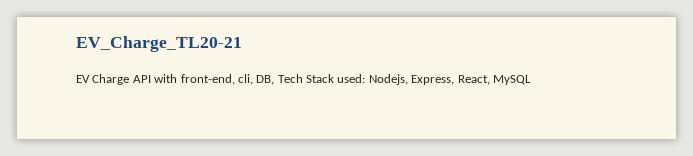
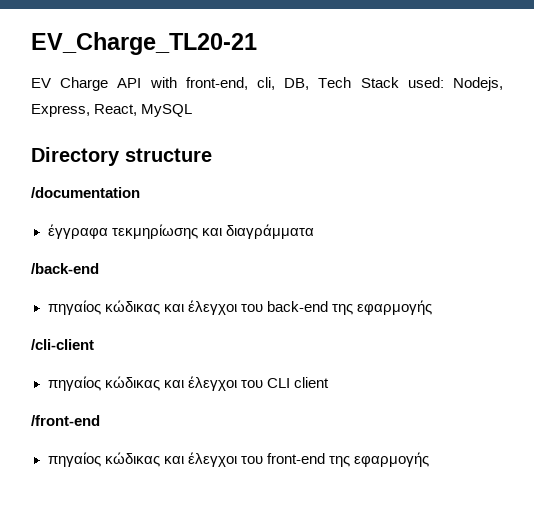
+ Directory structure
+ /documentation
+ έγγραφα τεκμηρίωσης και διαγράμματα
+ /back-end
+ πηγαίος κώδικας και έλεγχοι του back-end της εφαρμογής
+ /cli-client
+ πηγαίος κώδικας και έλεγχοι του CLI client
+ /front-end
+ πηγαίος κώδικας και έλεγχοι του front-end της εφαρμογής

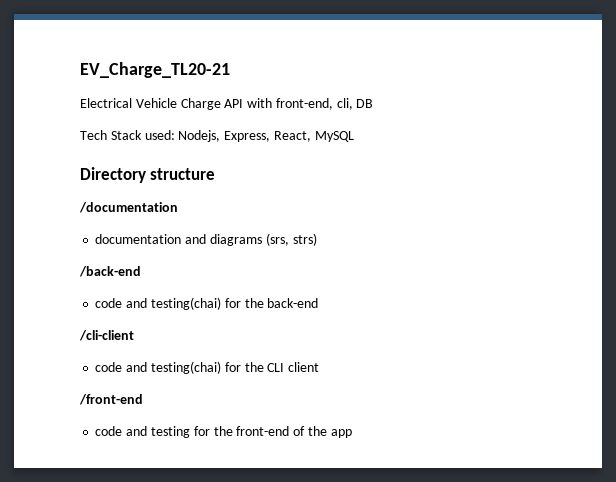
- EV Charge API with front-end, cli, DB, Tech Stack used: Nodejs, Express, React, MySQL
+ Electrical Vehicle Charge API with front-end, cli, DB
+ Tech Stack used: Nodejs, Express, React, MySQL
- έγγραφα τεκμηρίωσης και διαγράμματα
+ documentation and diagrams (srs, strs)
  /back-end
- πηγαίος κώδικας και έλεγχοι του back-end της εφαρμογής
+ code and testing(chai) for the back-end
- πηγαίος κώδικας και έλεγχοι του CLI client
+ code and testing(chai) for the CLI client
  /front-end
- πηγαίος κώδικας και έλεγχοι του front-end της εφαρμογής
+ code and testing for the front-end of the app

